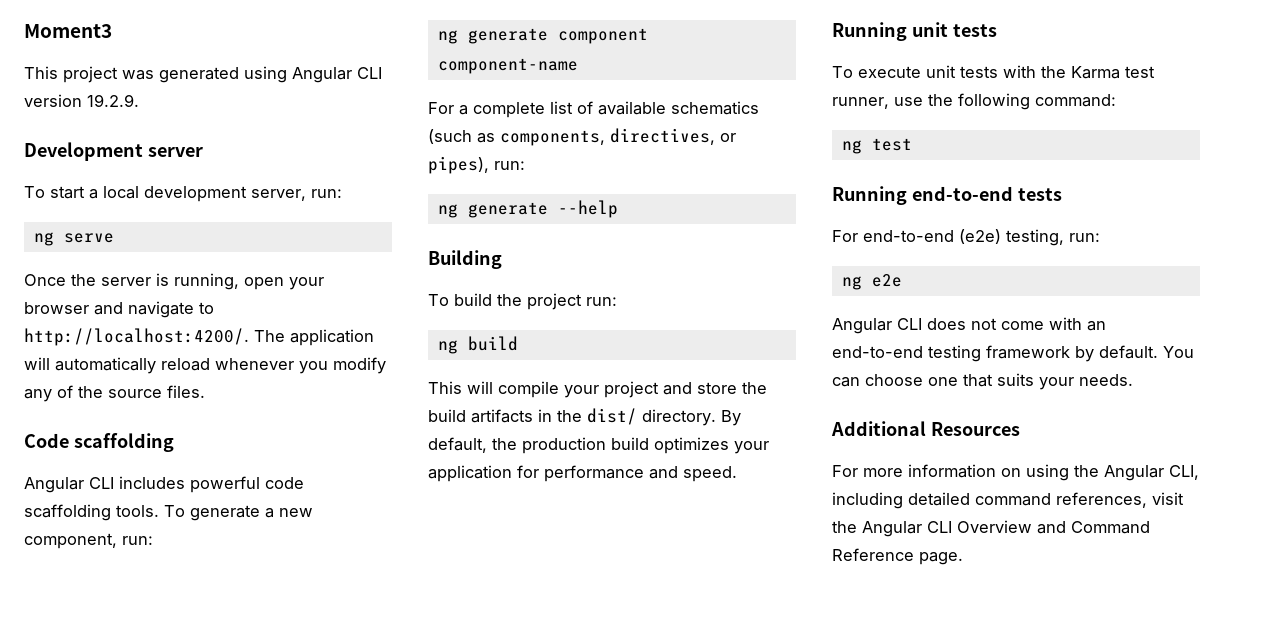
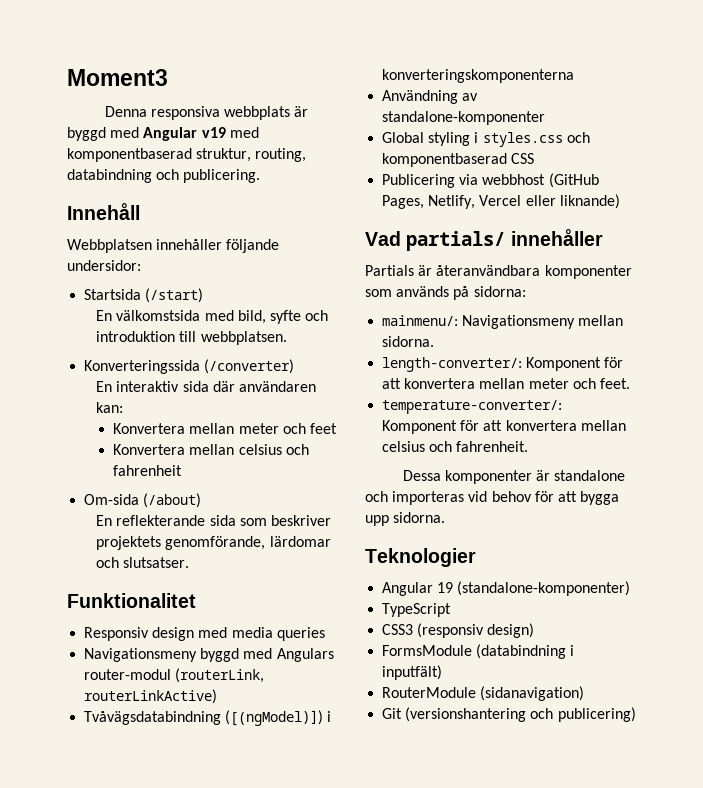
- This project was generated using Angular CLI version 19.2.9.
- Development server
- To start a local development server, run:
- ng serve
- Once the server is running, open your browser and navigate to http://localhost:4200/. The application will automatically reload whenever you modify any of the source files.
- Code scaffolding
- Angular CLI includes powerful code scaffolding tools. To generate a new component, run:
- ng generate component component-name
- For a complete list of available schematics (such as components, directives, or pipes), run:
- ng generate --help
- Building
- To build the project run:
- ng build
- This will compile your project and store the build artifacts in the dist/ directory. By default, the production build optimizes your application for performance and speed.
- Running unit tests
- To execute unit tests with the Karma test runner, use the following command:
- ng test
- Running end-to-end tests
- For end-to-end (e2e) testing, run:
- ng e2e
- Angular CLI does not come with an end-to-end testing framework by default. You can choose one that suits your needs.
- Additional Resources
- For more information on using the Angular CLI, including detailed command references, visit the Angular CLI Overview and Command Reference page.
+ Denna responsiva webbplats är byggd med Angular v19 med komponentbaserad struktur, routing, databindning och publicering.
+ Innehåll
+ Webbplatsen innehåller följande undersidor:
+ Startsida (/start)
+ En välkomstsida med bild, syfte och introduktion till webbplatsen.
+ Konverteringssida (/converter)
+ En interaktiv sida där användaren kan:
+ Konvertera mellan meter och feet
+ Konvertera mellan celsius och fahrenheit
+ Om-sida (/about)
+ En reflekterande sida som beskriver projektets genomförande, lärdomar och slutsatser.
+ Funktionalitet
+ Responsiv design med media queries
+ Navigationsmeny byggd med Angulars router-modul (routerLink, routerLinkActive)
+ Tvåvägsdatabindning ([(ngModel)]) i konverteringskomponenterna
+ Användning av standalone-komponenter
+ Global styling i styles.css och komponentbaserad CSS
+ Publicering via webbhost (GitHub Pages, Netlify, Vercel eller liknande)
+ Vad partials/ innehåller
+ Partials är återanvändbara komponenter som används på sidorna:
+ mainmenu/: Navigationsmeny mellan sidorna.
+ length-converter/: Komponent för att konvertera mellan meter och feet.
+ temperature-converter/: Komponent för att konvertera mellan celsius och fahrenheit.
+ Dessa komponenter är standalone och importeras vid behov för att bygga upp sidorna.
+ Teknologier
+ Angular 19 (standalone-komponenter)
+ TypeScript
+ CSS3 (responsiv design)
+ FormsModule (databindning i inputfält)
+ RouterModule (sidanavigation)
+ Git (versionshantering och publicering)

